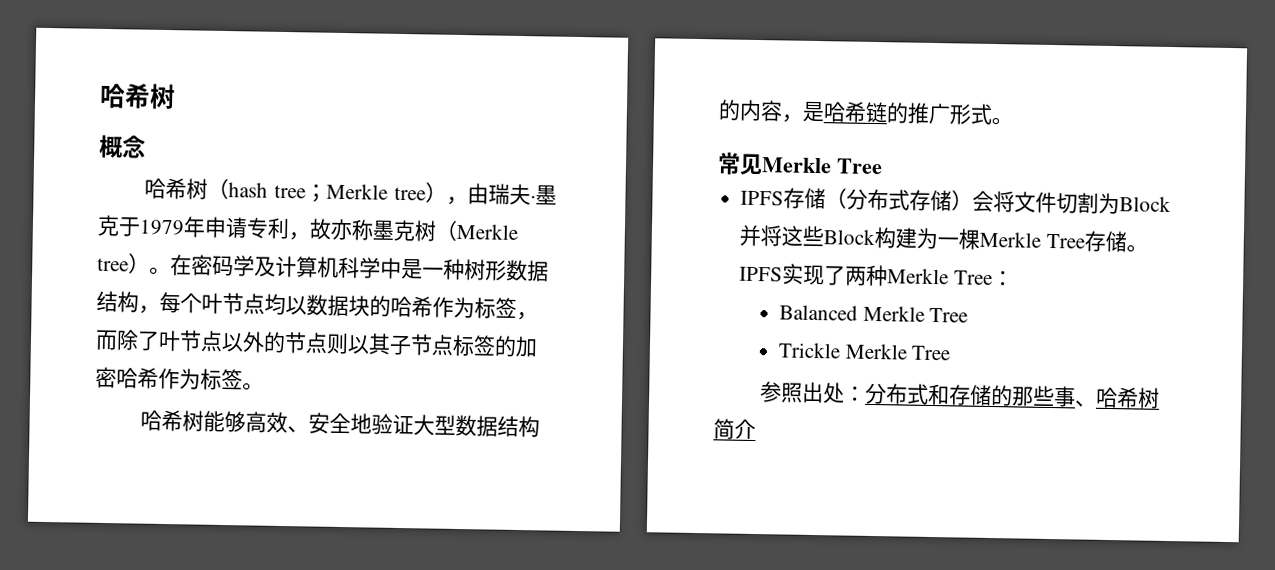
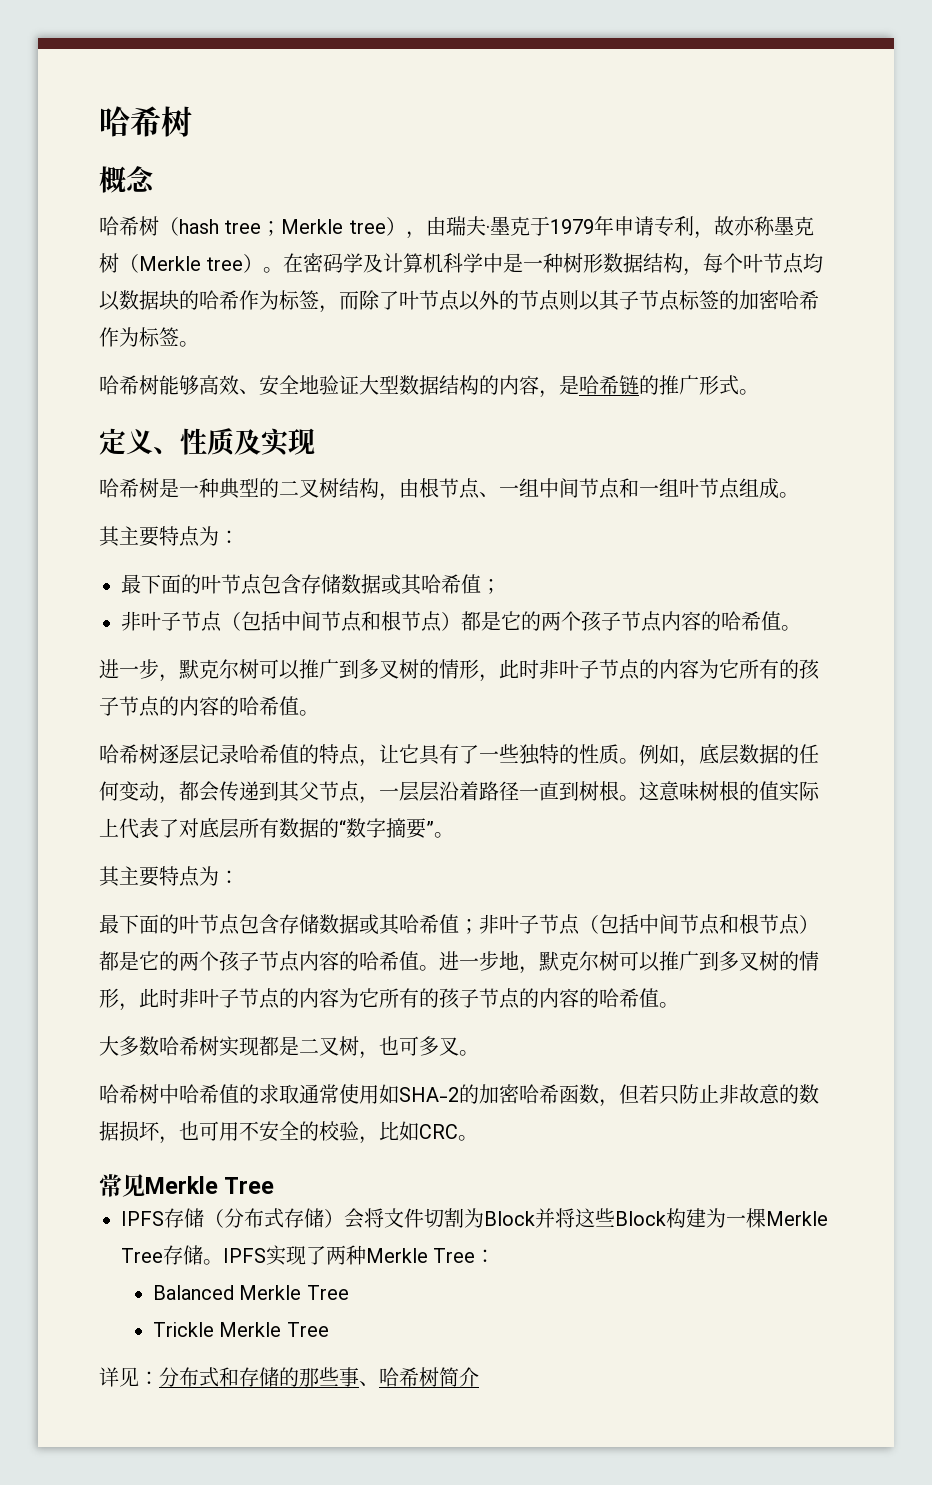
+ 定义、性质及实现
+ 哈希树是一种典型的二叉树结构，由根节点、一组中间节点和一组叶节点组成。
+ 其主要特点为：
+ 最下面的叶节点包含存储数据或其哈希值；
+ 非叶子节点（包括中间节点和根节点）都是它的两个孩子节点内容的哈希值。
+ 进一步，默克尔树可以推广到多叉树的情形，此时非叶子节点的内容为它所有的孩子节点的内容的哈希值。
+ 哈希树逐层记录哈希值的特点，让它具有了一些独特的性质。例如，底层数据的任何变动，都会传递到其父节点，一层层沿着路径一直到树根。这意味树根的值实际上代表了对底层所有数据的“数字摘要”。
+ 其主要特点为：
+ 最下面的叶节点包含存储数据或其哈希值；非叶子节点（包括中间节点和根节点）都是它的两个孩子节点内容的哈希值。进一步地，默克尔树可以推广到多叉树的情形，此时非叶子节点的内容为它所有的孩子节点的内容的哈希值。
+ 大多数哈希树实现都是二叉树，也可多叉。
+ 哈希树中哈希值的求取通常使用如SHA-2的加密哈希函数，但若只防止非故意的数据损坏，也可用不安全的校验，比如CRC。
- 参照出处：分布式和存储的那些事、哈希树简介
+ 详见：分布式和存储的那些事、哈希树简介

